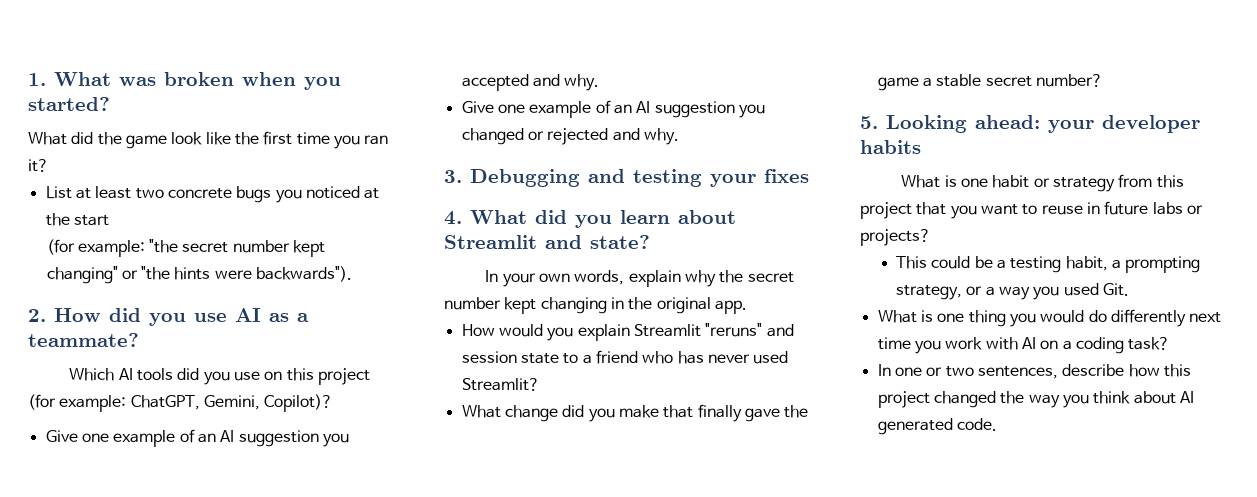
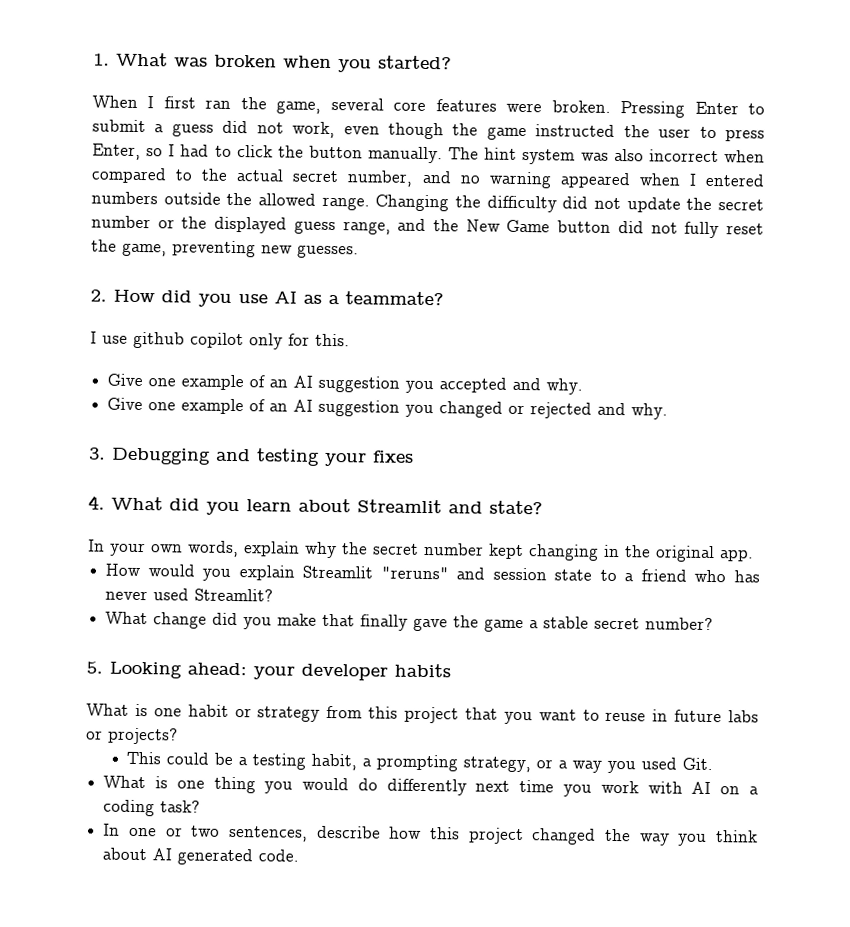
- What did the game look like the first time you ran it?
- List at least two concrete bugs you noticed at the start
- (for example: "the secret number kept changing" or "the hints were backwards").
+ When I first ran the game, several core features were broken. Pressing Enter to submit a guess did not work, even though the game instructed the user to press Enter, so I had to click the button manually. The hint system was also incorrect when compared to the actual secret number, and no warning appeared when I entered numbers outside the allowed range. Changing the difficulty did not update the secret number or the displayed guess range, and the New Game button did not fully reset the game, preventing new guesses.
- Which AI tools did you use on this project (for example: ChatGPT, Gemini, Copilot)?
+ I use github copilot only for this.

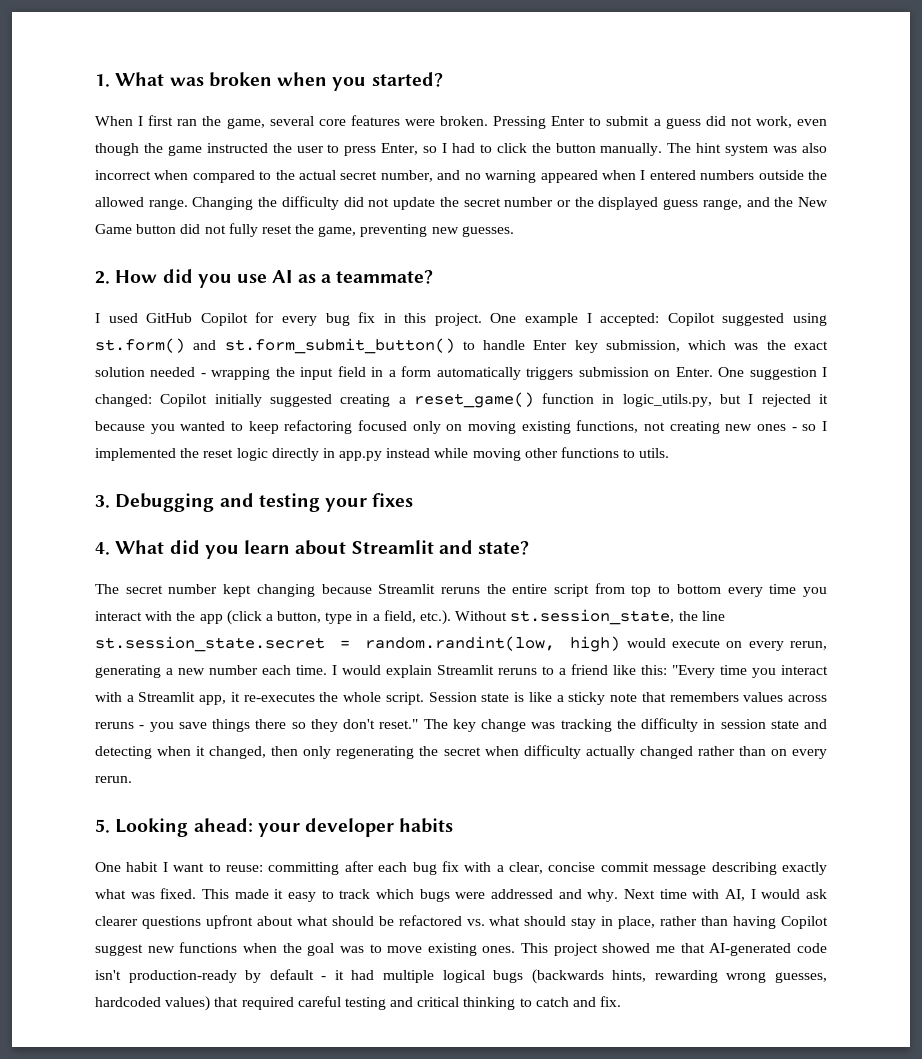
- I use github copilot only for this.
- Give one example of an AI suggestion you accepted and why.
- Give one example of an AI suggestion you changed or rejected and why.
+ I used GitHub Copilot for every bug fix in this project. One example I accepted: Copilot suggested using st.form() and st.form_submit_button() to handle Enter key submission, which was the exact solution needed - wrapping the input field in a form automatically triggers submission on Enter. One suggestion I changed: Copilot initially suggested creating a reset_game() function in logic_utils.py, but I rejected it because you wanted to keep refactoring focused only on moving existing functions, not creating new ones - so I implemented the reset logic directly in app.py instead while moving other functions to utils.
- In your own words, explain why the secret number kept changing in the original app.
- How would you explain Streamlit "reruns" and session state to a friend who has never used Streamlit?
- What change did you make that finally gave the game a stable secret number?
+ The secret number kept changing because Streamlit reruns the entire script from top to bottom every time you interact with the app (click a button, type in a field, etc.). Without st.session_state, the line st.session_state.secret = random.randint(low, high) would execute on every rerun, generating a new number each time. I would explain Streamlit reruns to a friend like this: "Every time you interact with a Streamlit app, it re-executes the whole script. Session state is like a sticky note that remembers values across reruns - you save things there so they don't reset." The key change was tracking the difficulty in session state and detecting when it changed, then only regenerating the secret when difficulty actually changed rather than on every rerun.
- What is one habit or strategy from this project that you want to reuse in future labs or projects?
- This could be a testing habit, a prompting strategy, or a way you used Git.
- What is one thing you would do differently next time you work with AI on a coding task?
- In one or two sentences, describe how this project changed the way you think about AI generated code.
+ One habit I want to reuse: committing after each bug fix with a clear, concise commit message describing exactly what was fixed. This made it easy to track which bugs were addressed and why. Next time with AI, I would ask clearer questions upfront about what should be refactored vs. what should stay in place, rather than having Copilot suggest new functions when the goal was to move existing ones. This project showed me that AI-generated code isn't production-ready by default - it had multiple logical bugs (backwards hints, rewarding wrong guesses, hardcoded values) that required careful testing and critical thinking to catch and fix.

